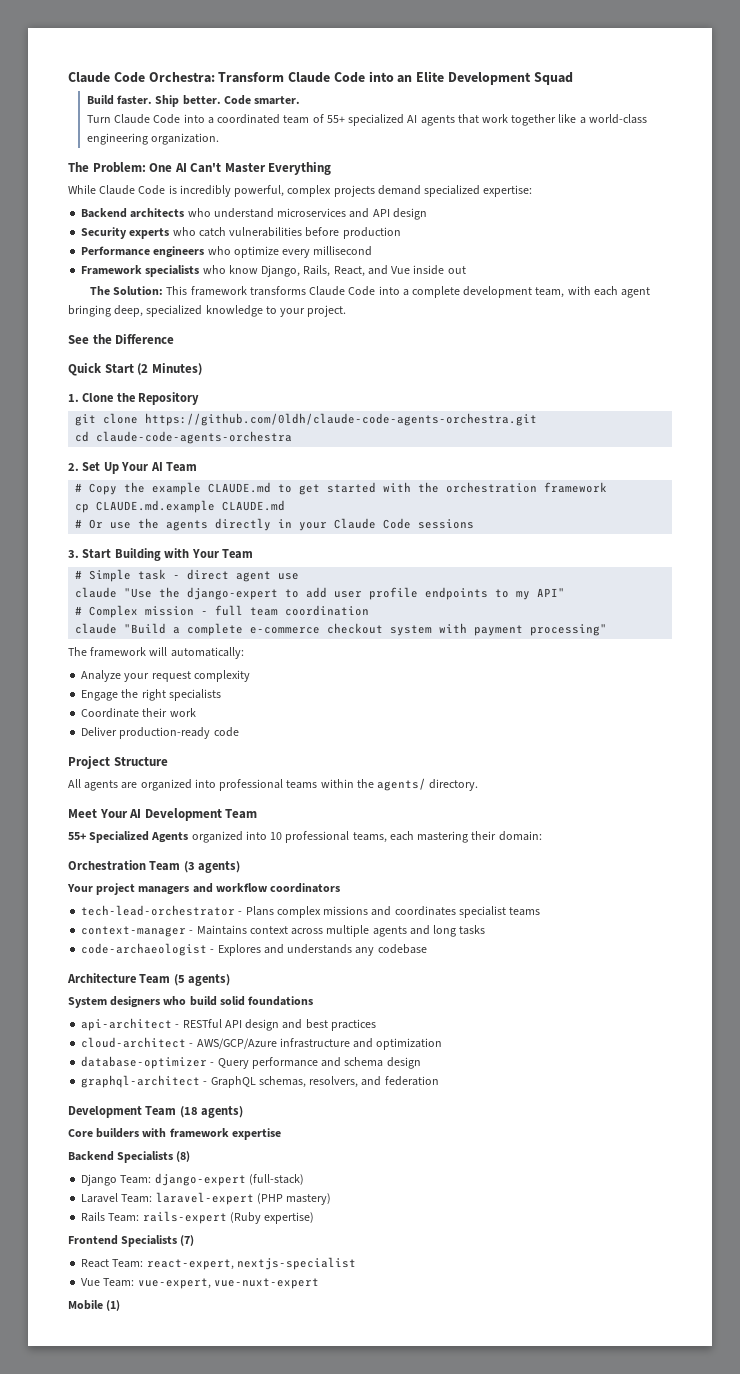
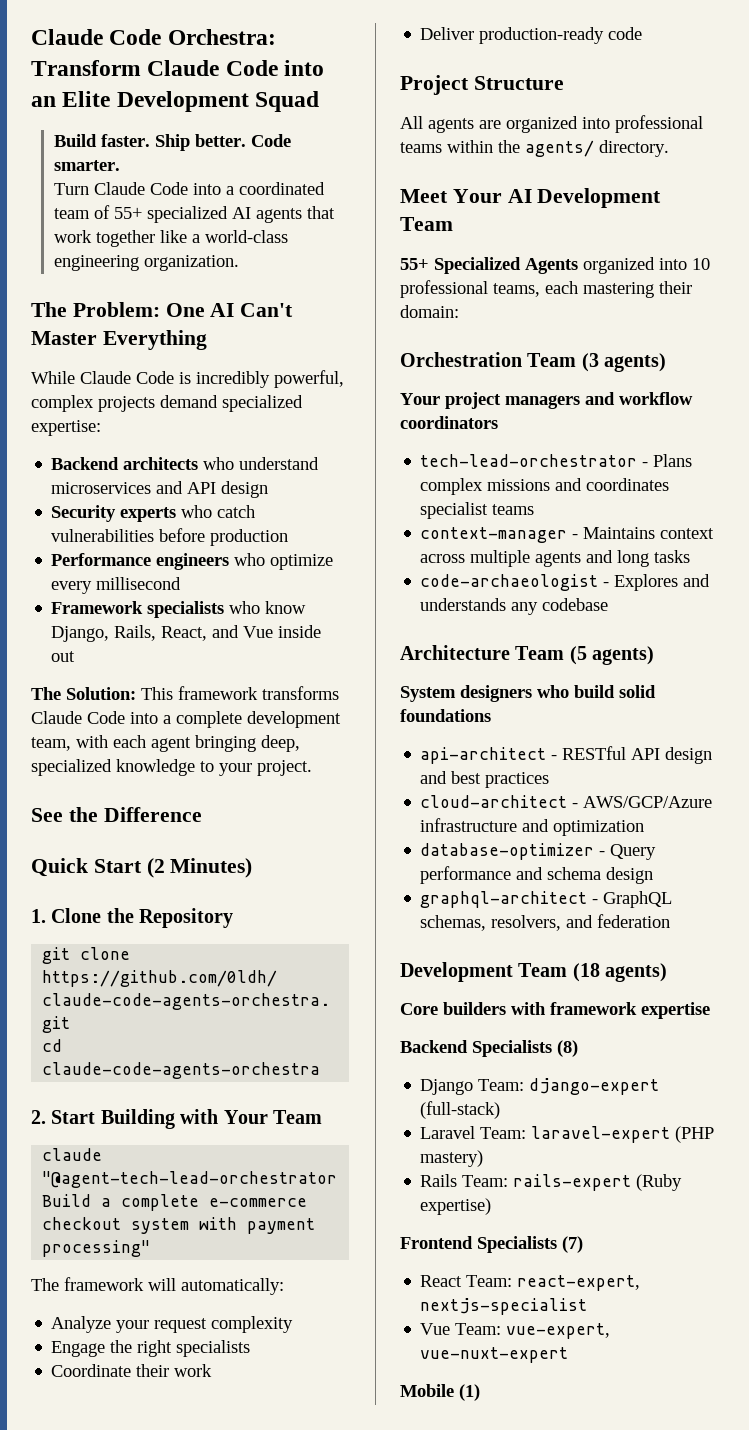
- 2. Set Up Your AI Team
- # Copy the example CLAUDE.md to get started with the orchestration framework
- cp CLAUDE.md.example CLAUDE.md
- # Or use the agents directly in your Claude Code sessions
- 3. Start Building with Your Team
+ 2. Start Building with Your Team
- # Simple task - direct agent use
- claude "Use the django-expert to add user profile endpoints to my API"
- # Complex mission - full team coordination
- claude "Build a complete e-commerce checkout system with payment processing"
+ claude "@agent-tech-lead-orchestrator Build a complete e-commerce checkout system with payment processing"

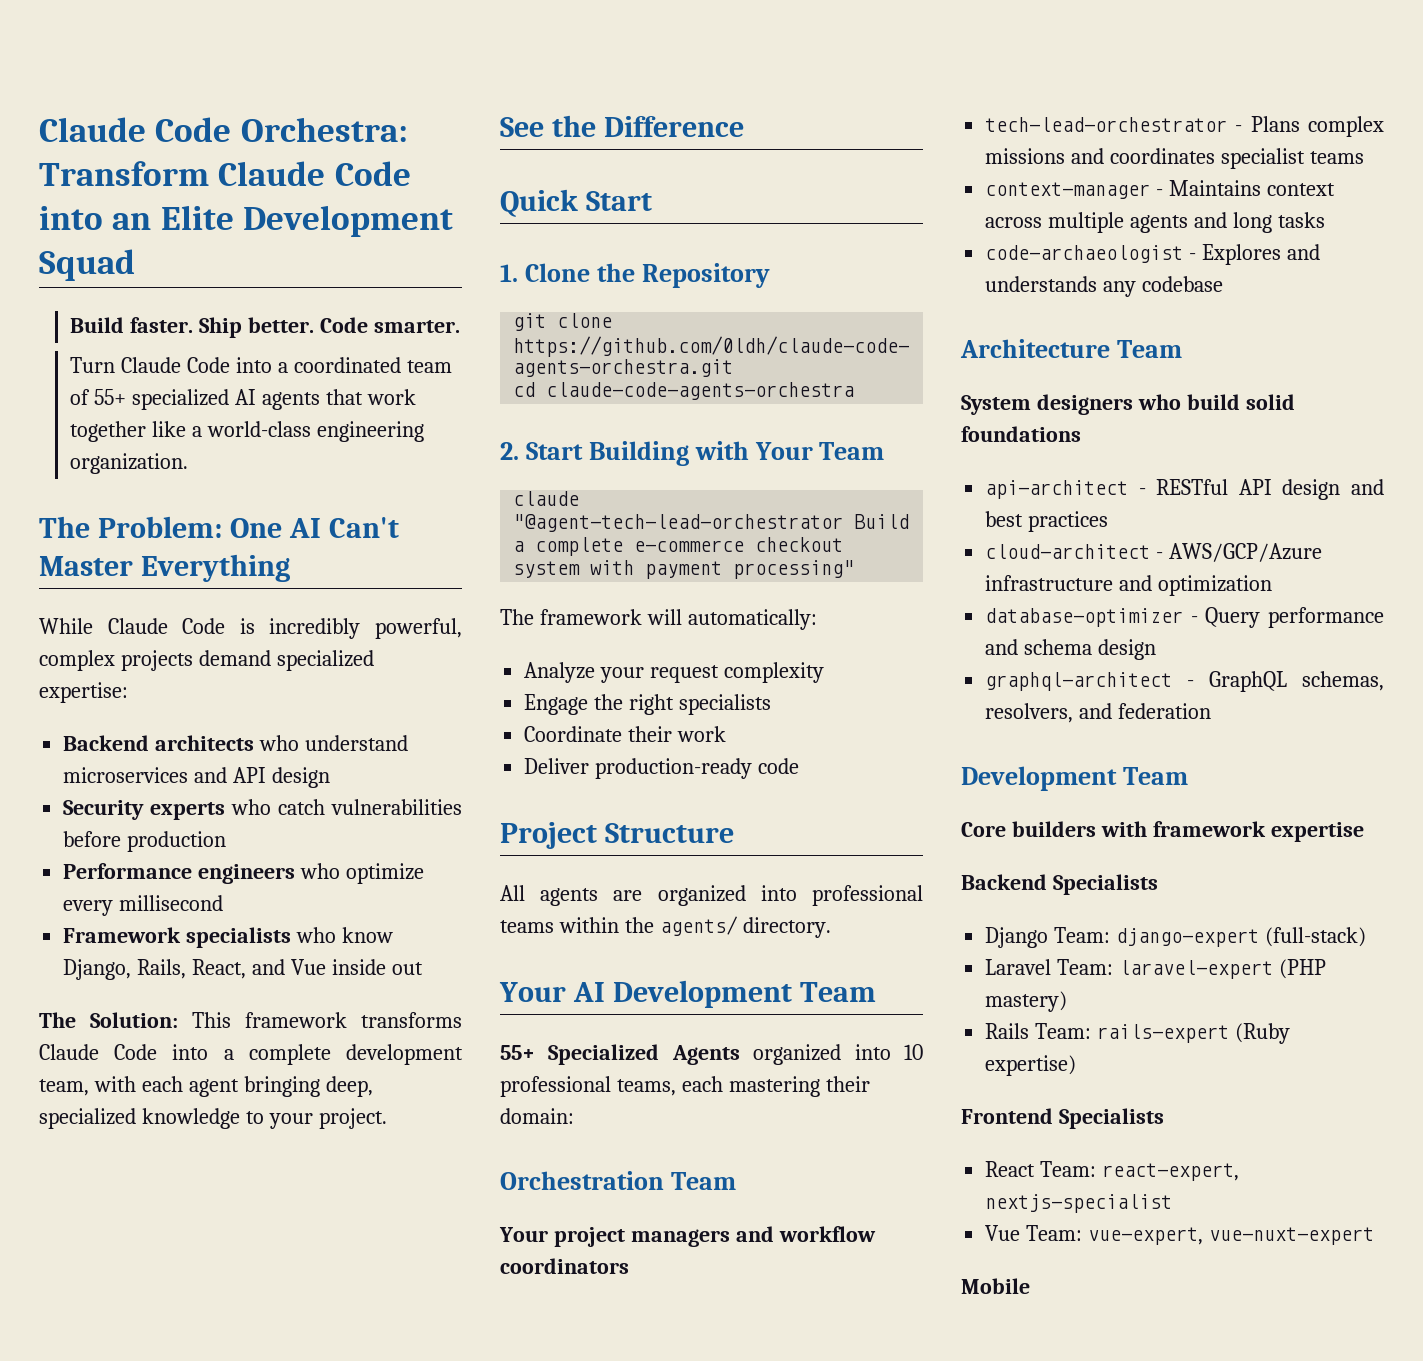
- Quick Start (2 Minutes)
+ Quick Start
- Meet Your AI Development Team
+ Your AI Development Team
- Orchestration Team (3 agents)
+ Orchestration Team
- Architecture Team (5 agents)
+ Architecture Team
  graphql-architect - GraphQL schemas, resolvers, and federation
- Development Team (18 agents)
+ Development Team
- Backend Specialists (8)
+ Backend Specialists
- Frontend Specialists (7)
+ Frontend Specialists
- Mobile (1)
+ Mobile

